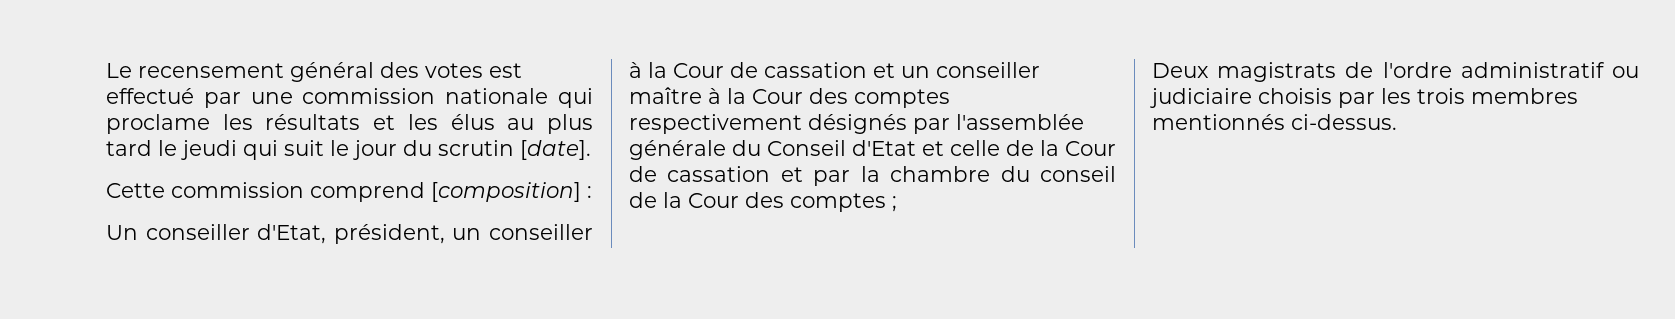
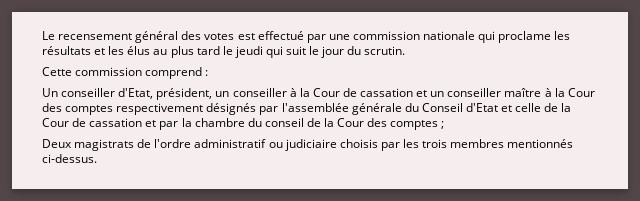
- Le recensement général des votes est effectué par une commission nationale qui proclame les résultats et les élus au plus tard le jeudi qui suit le jour du scrutin [date].
+ Le recensement général des votes est effectué par une commission nationale qui proclame les résultats et les élus au plus tard le jeudi qui suit le jour du scrutin.
- Cette commission comprend [composition] :
+ Cette commission comprend :

